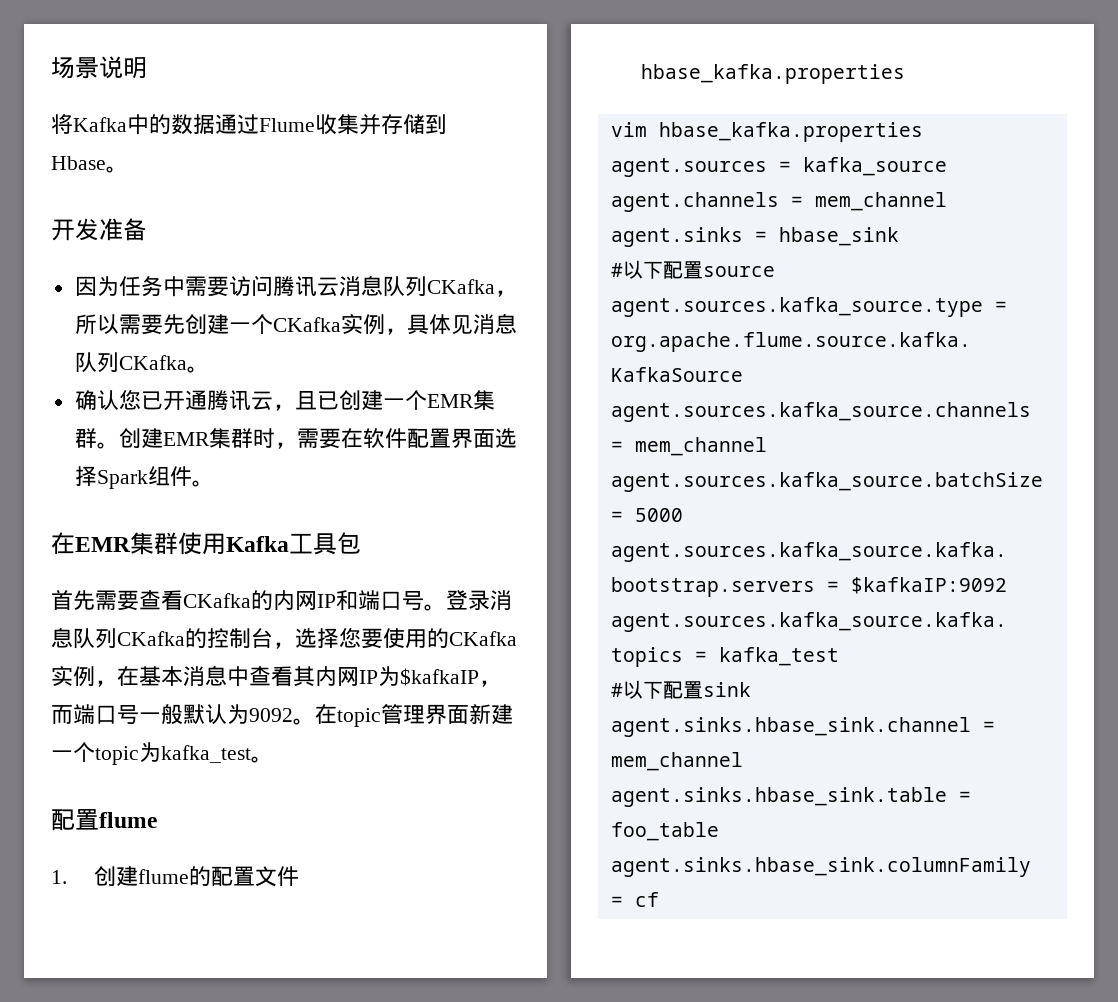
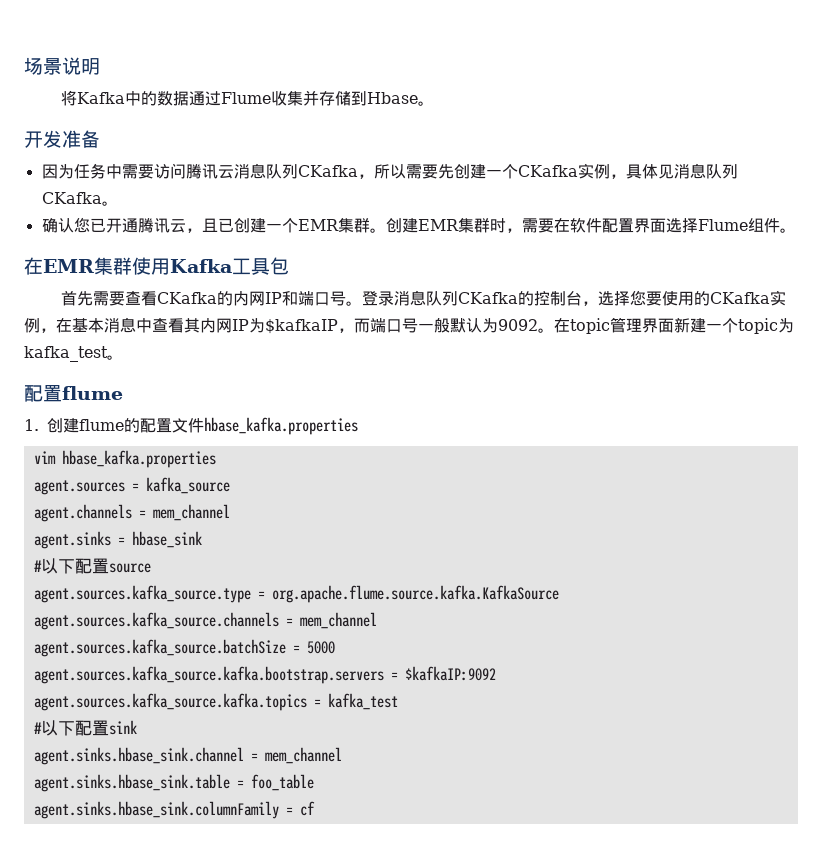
- 创建EMR集群时，需要在软件配置界面选择Spark组件。
+ 创建EMR集群时，需要在软件配置界面选择Flume组件。

